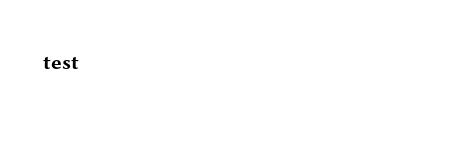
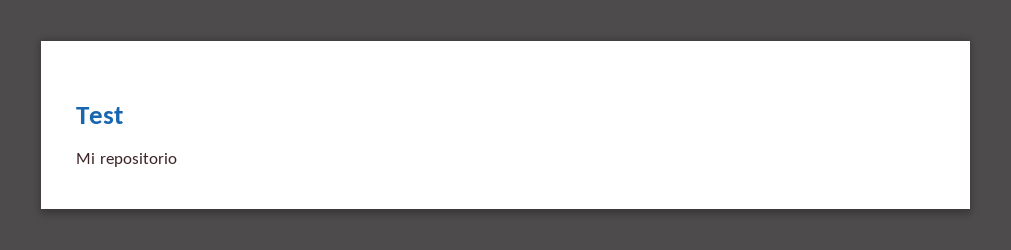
- test
+ Test
+ Mi repositorio

